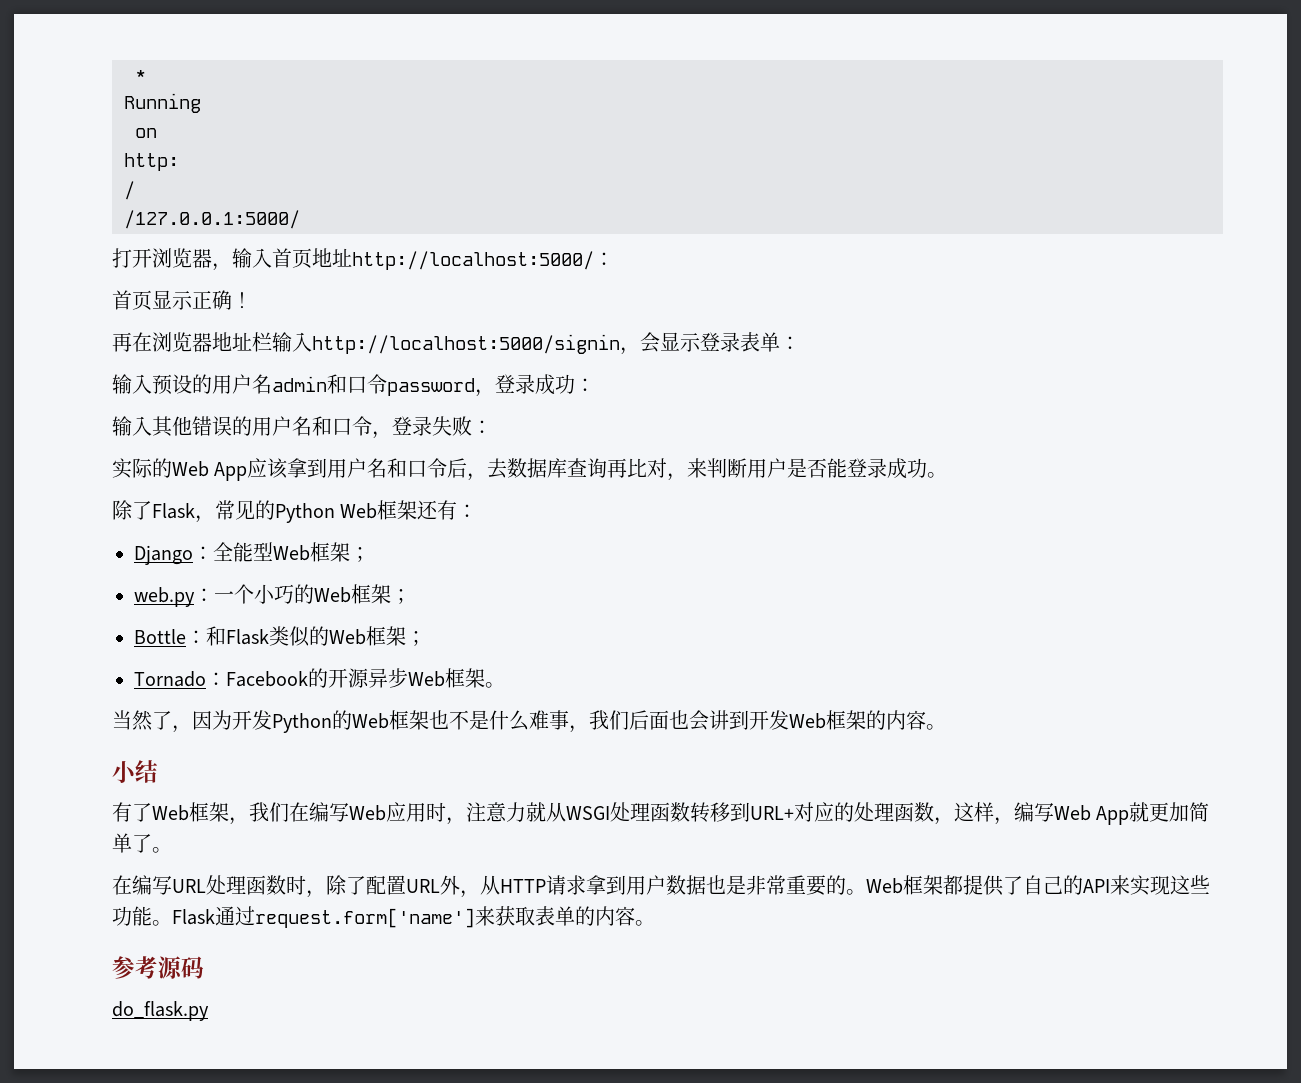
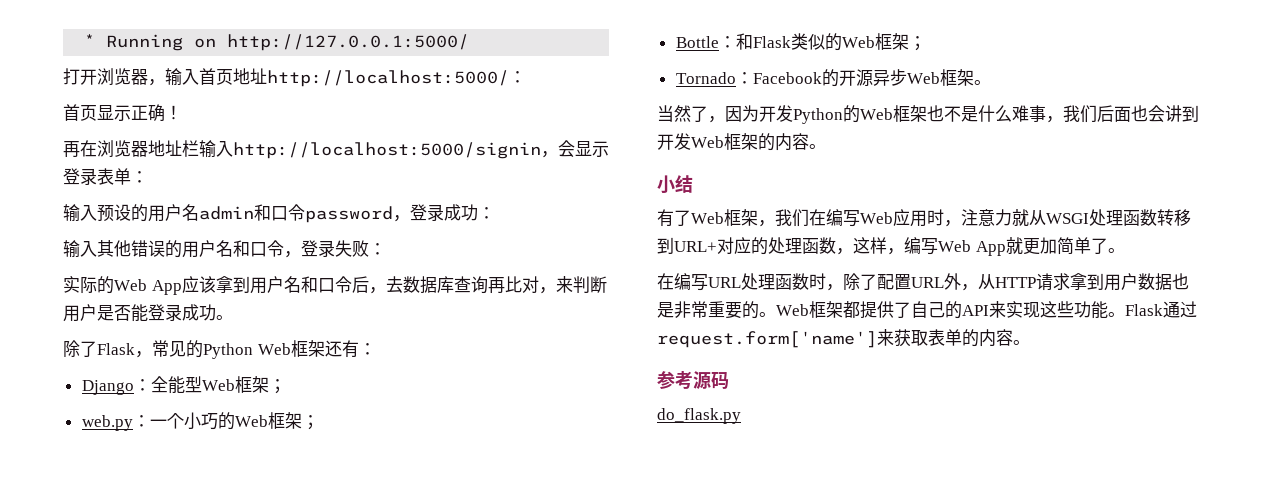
- *
- Running
- on
- http:
- /
- /127.0.0.1:5000/
+ * Running on http://127.0.0.1:5000/

